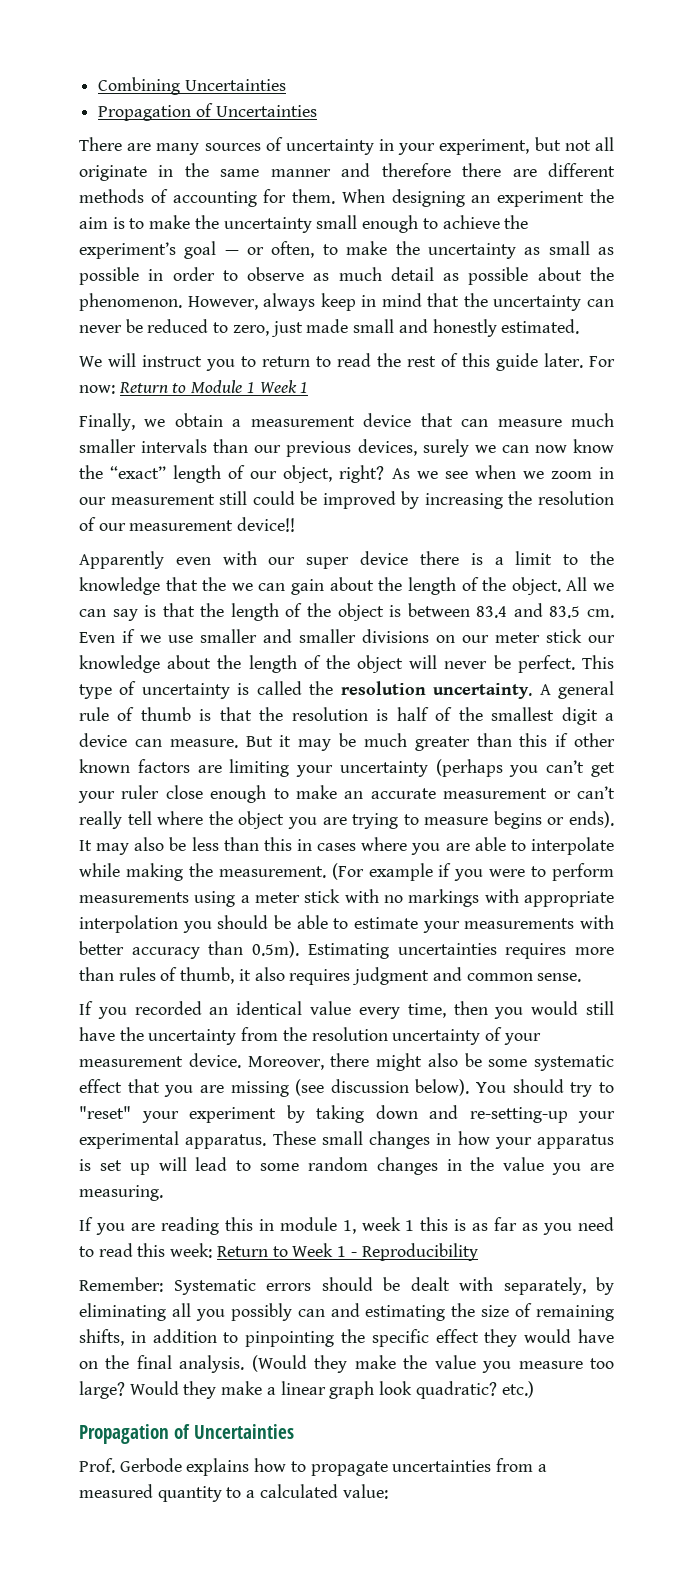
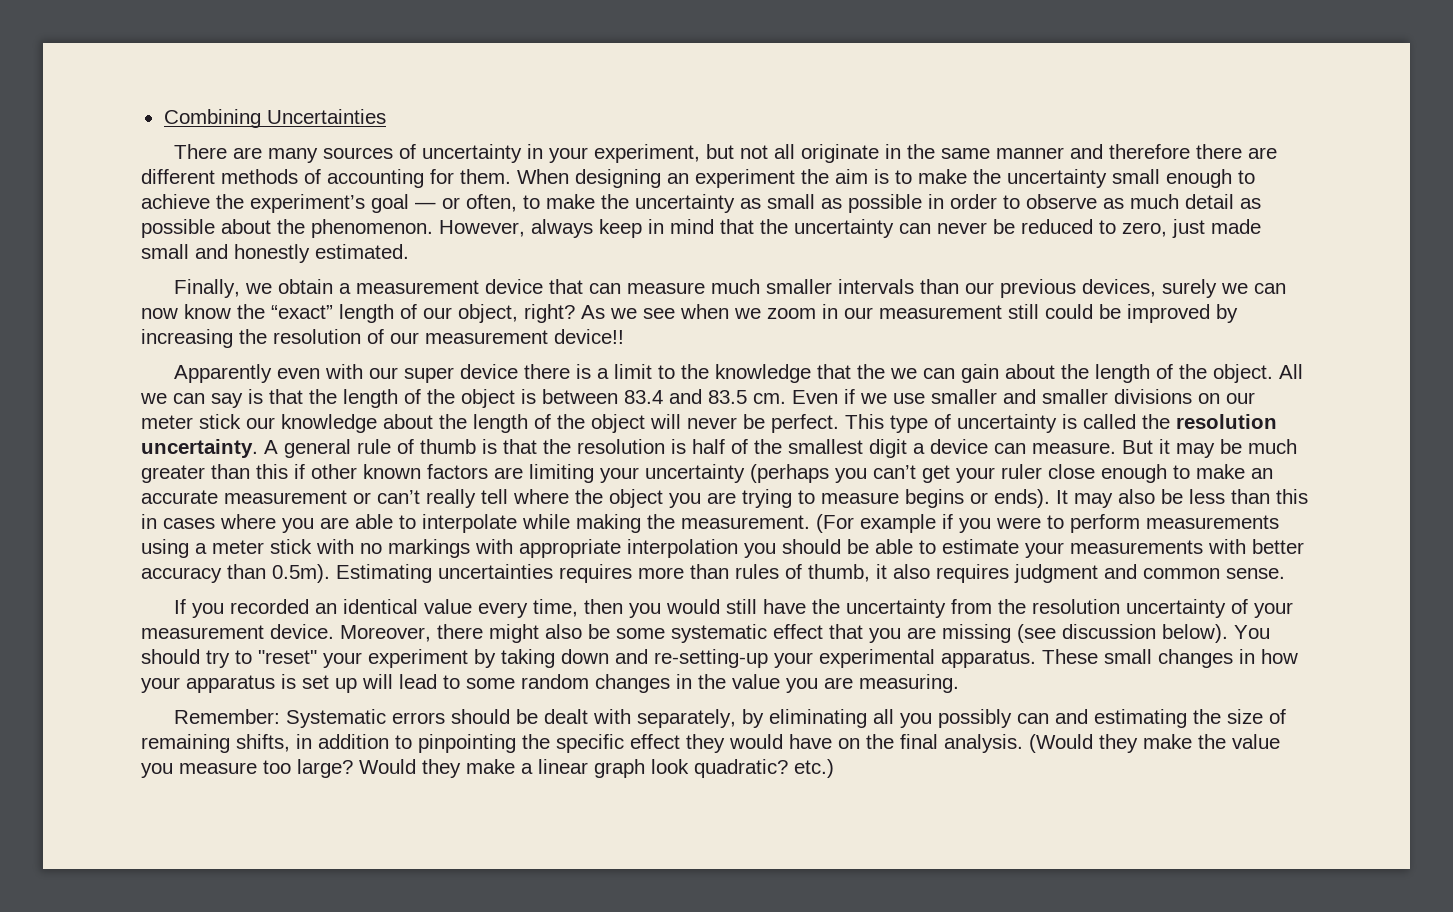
  Combining Uncertainties
- Propagation of Uncertainties
- We will instruct you to return to read the rest of this guide later. For now: Return to Module 1 Week 1
- If you are reading this in module 1, week 1 this is as far as you need to read this week: Return to Week 1 - Reproducibility
  Would they make a linear graph look quadratic? etc.)
- Propagation of Uncertainties
- Prof. Gerbode explains how to propagate uncertainties from a measured quantity to a calculated value:

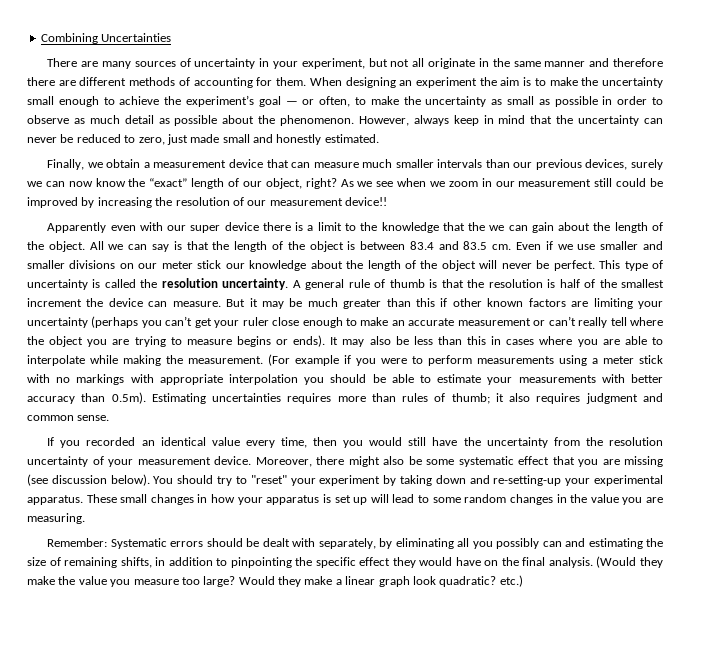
- A general rule of thumb is that the resolution is half of the smallest digit a device can measure.
+ A general rule of thumb is that the resolution is half of the smallest increment the device can measure.
- (For example if you were to perform measurements using a meter stick with no markings with appropriate interpolation you should be able to estimate your measurements with better accuracy than 0.5m). Estimating uncertainties requires more than rules of thumb, it also requires judgment and common sense.
+ (For example if you were to perform measurements using a meter stick with no markings with appropriate interpolation you should be able to estimate your measurements with better accuracy than 0.5m). Estimating uncertainties requires more than rules of thumb; it also requires judgment and common sense.

